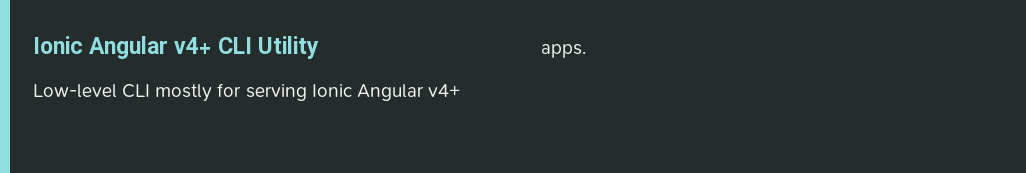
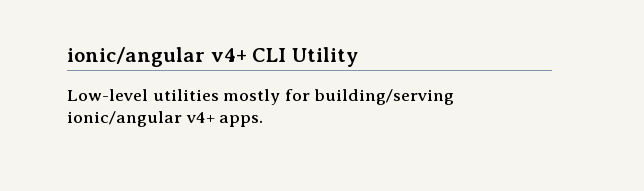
- Ionic Angular v4+ CLI Utility
+ ionic/angular v4+ CLI Utility
- Low-level CLI mostly for serving Ionic Angular v4+ apps.
+ Low-level utilities mostly for building/serving ionic/angular v4+ apps.

